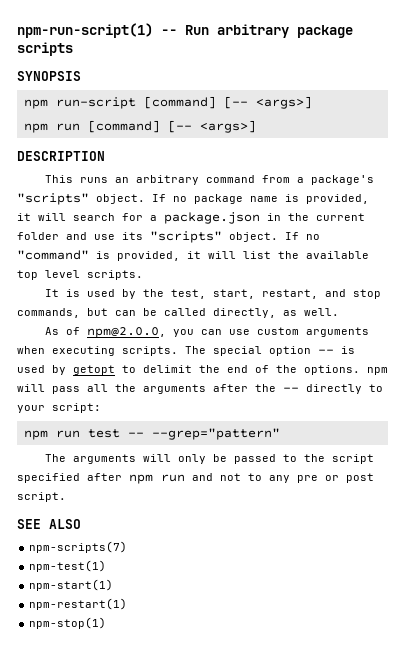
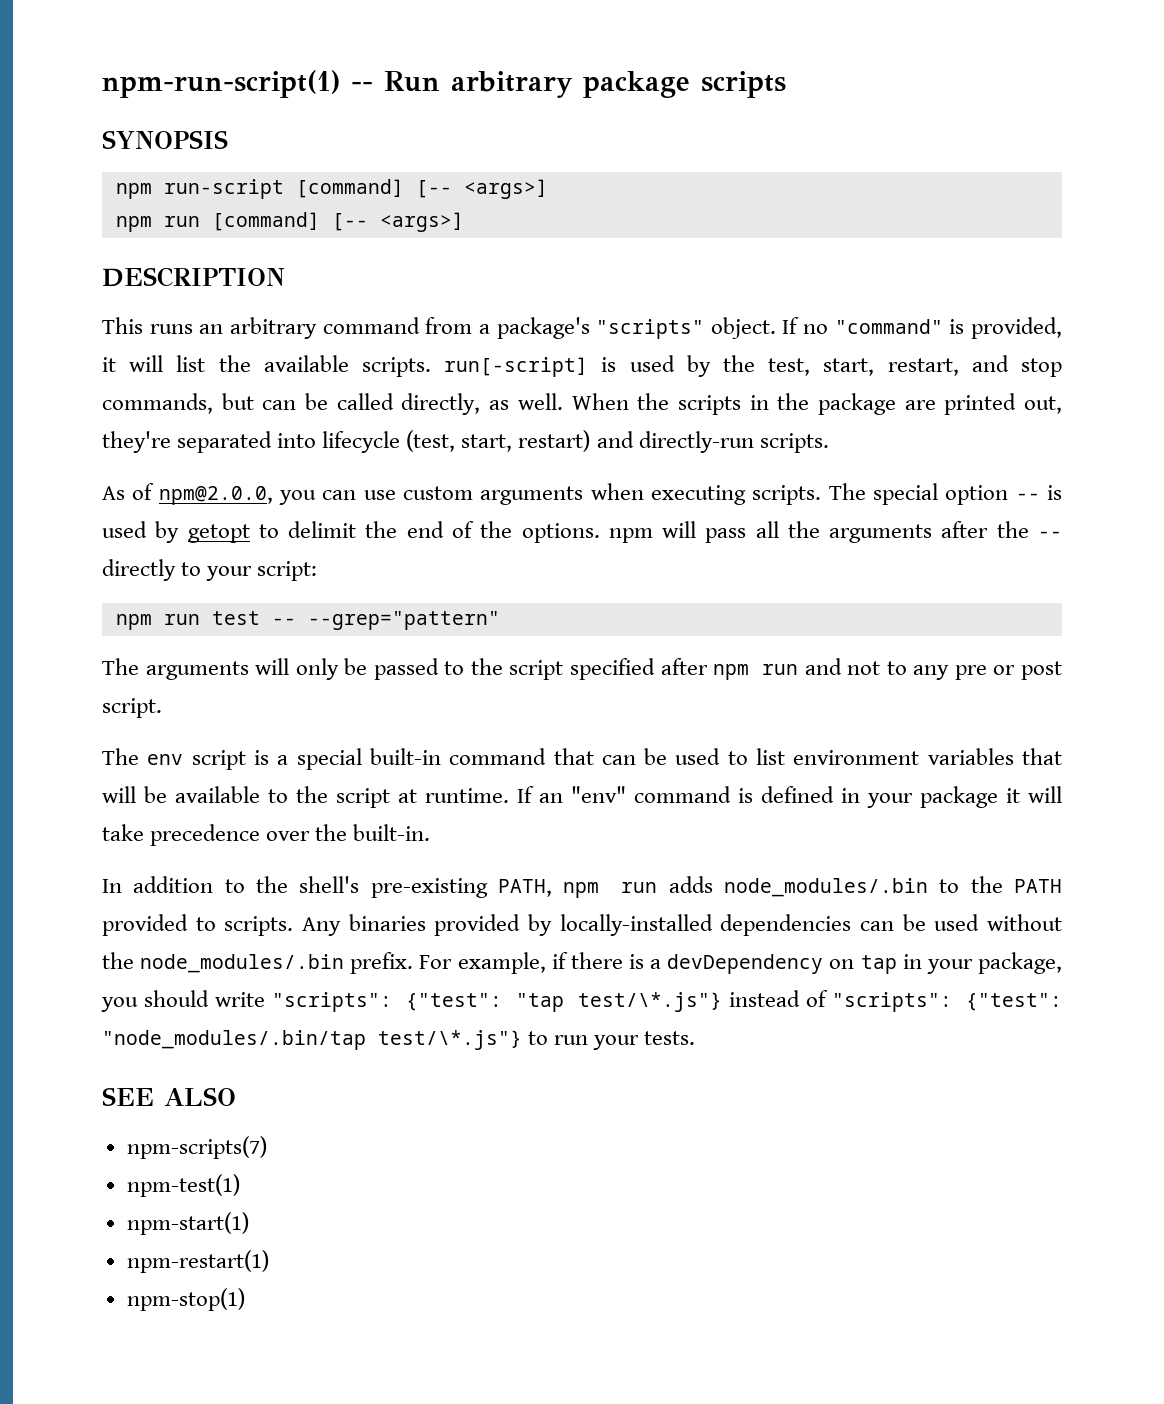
- If no package name is provided, it will search for a package.json in the current folder and use its "scripts" object. If no "command" is provided, it will list the available top level scripts.
- It is used by the test, start, restart, and stop commands, but can be called directly, as well.
+ If no "command" is provided, it will list the available scripts. run[-script] is used by the test, start, restart, and stop commands, but can be called directly, as well. When the scripts in the package are printed out, they're separated into lifecycle (test, start, restart) and directly-run scripts.
+ The env script is a special built-in command that can be used to list environment variables that will be available to the script at runtime. If an "env" command is defined in your package it will take precedence over the built-in.
+ In addition to the shell's pre-existing PATH, npm run adds node_modules/.bin to the PATH provided to scripts. Any binaries provided by locally-installed dependencies can be used without the node_modules/.bin prefix. For example, if there is a devDependency on tap in your package, you should write "scripts": {"test": "tap test/\*.js"} instead of "scripts": {"test": "node_modules/.bin/tap test/\*.js"} to run your tests.

